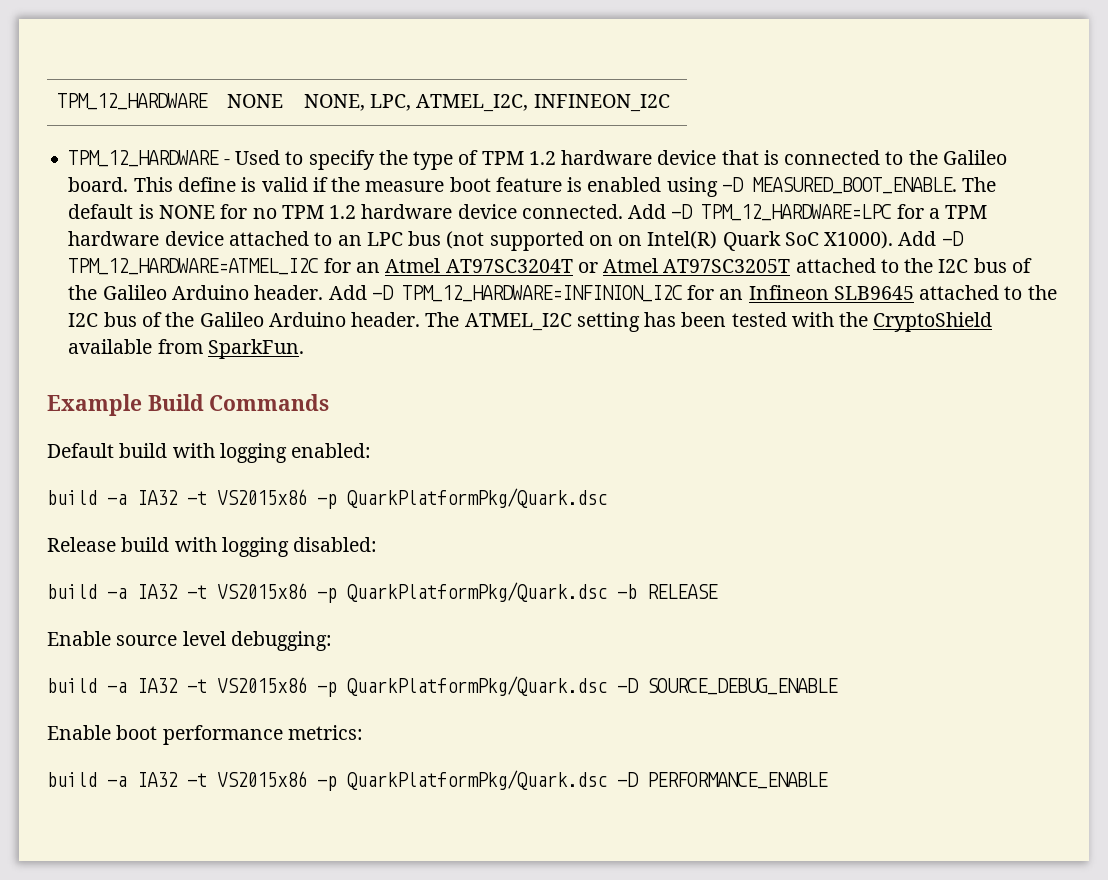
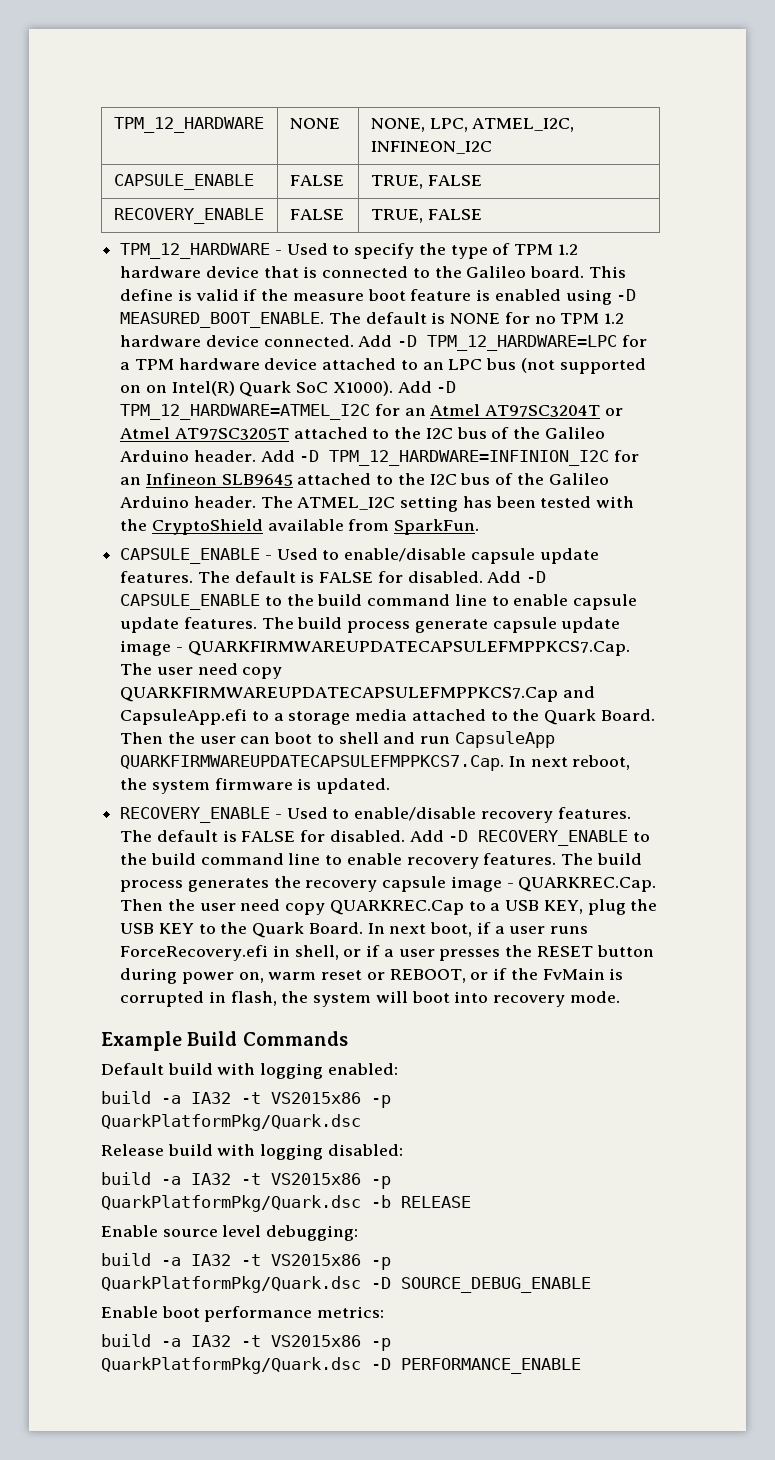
+ CAPSULE_ENABLE | FALSE | TRUE, FALSE
+ RECOVERY_ENABLE | FALSE | TRUE, FALSE
+ CAPSULE_ENABLE - Used to enable/disable capsule update features. The default is FALSE for disabled. Add -D CAPSULE_ENABLE to the build command line to enable capsule update features. The build process generate capsule update image - QUARKFIRMWAREUPDATECAPSULEFMPPKCS7.Cap. The user need copy QUARKFIRMWAREUPDATECAPSULEFMPPKCS7.Cap and CapsuleApp.efi to a storage media attached to the Quark Board. Then the user can boot to shell and run CapsuleApp QUARKFIRMWAREUPDATECAPSULEFMPPKCS7.Cap. In next reboot, the system firmware is updated.
+ RECOVERY_ENABLE - Used to enable/disable recovery features. The default is FALSE for disabled. Add -D RECOVERY_ENABLE to the build command line to enable recovery features. The build process generates the recovery capsule image - QUARKREC.Cap. Then the user need copy QUARKREC.Cap to a USB KEY, plug the USB KEY to the Quark Board. In next boot, if a user runs ForceRecovery.efi in shell, or if a user presses the RESET button during power on, warm reset or REBOOT, or if the FvMain is corrupted in flash, the system will boot into recovery mode.

